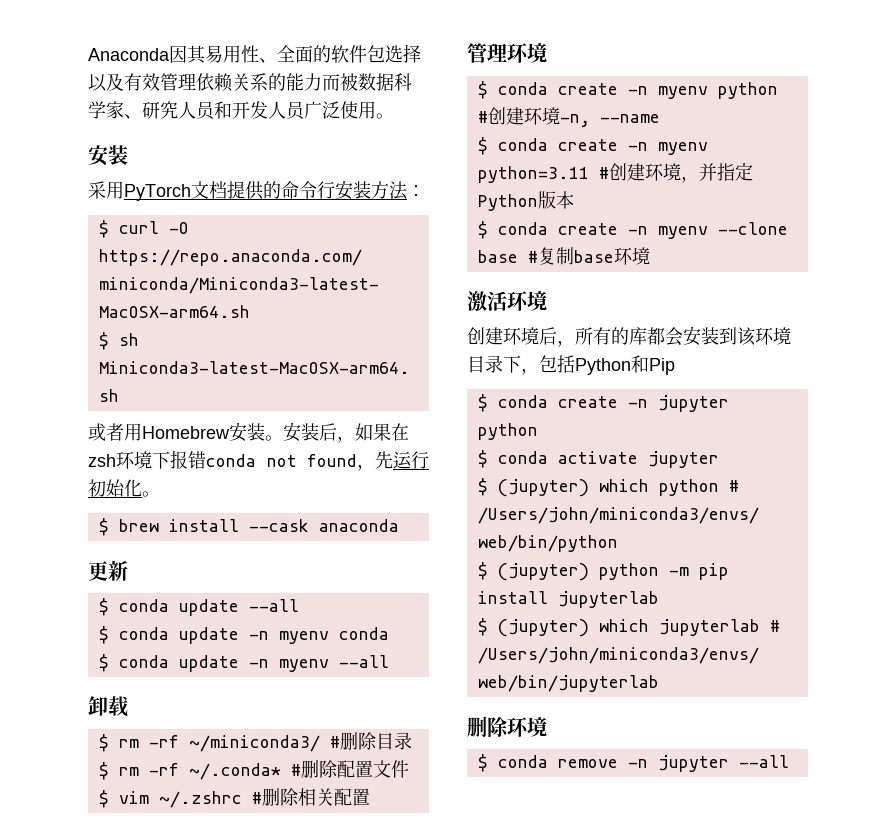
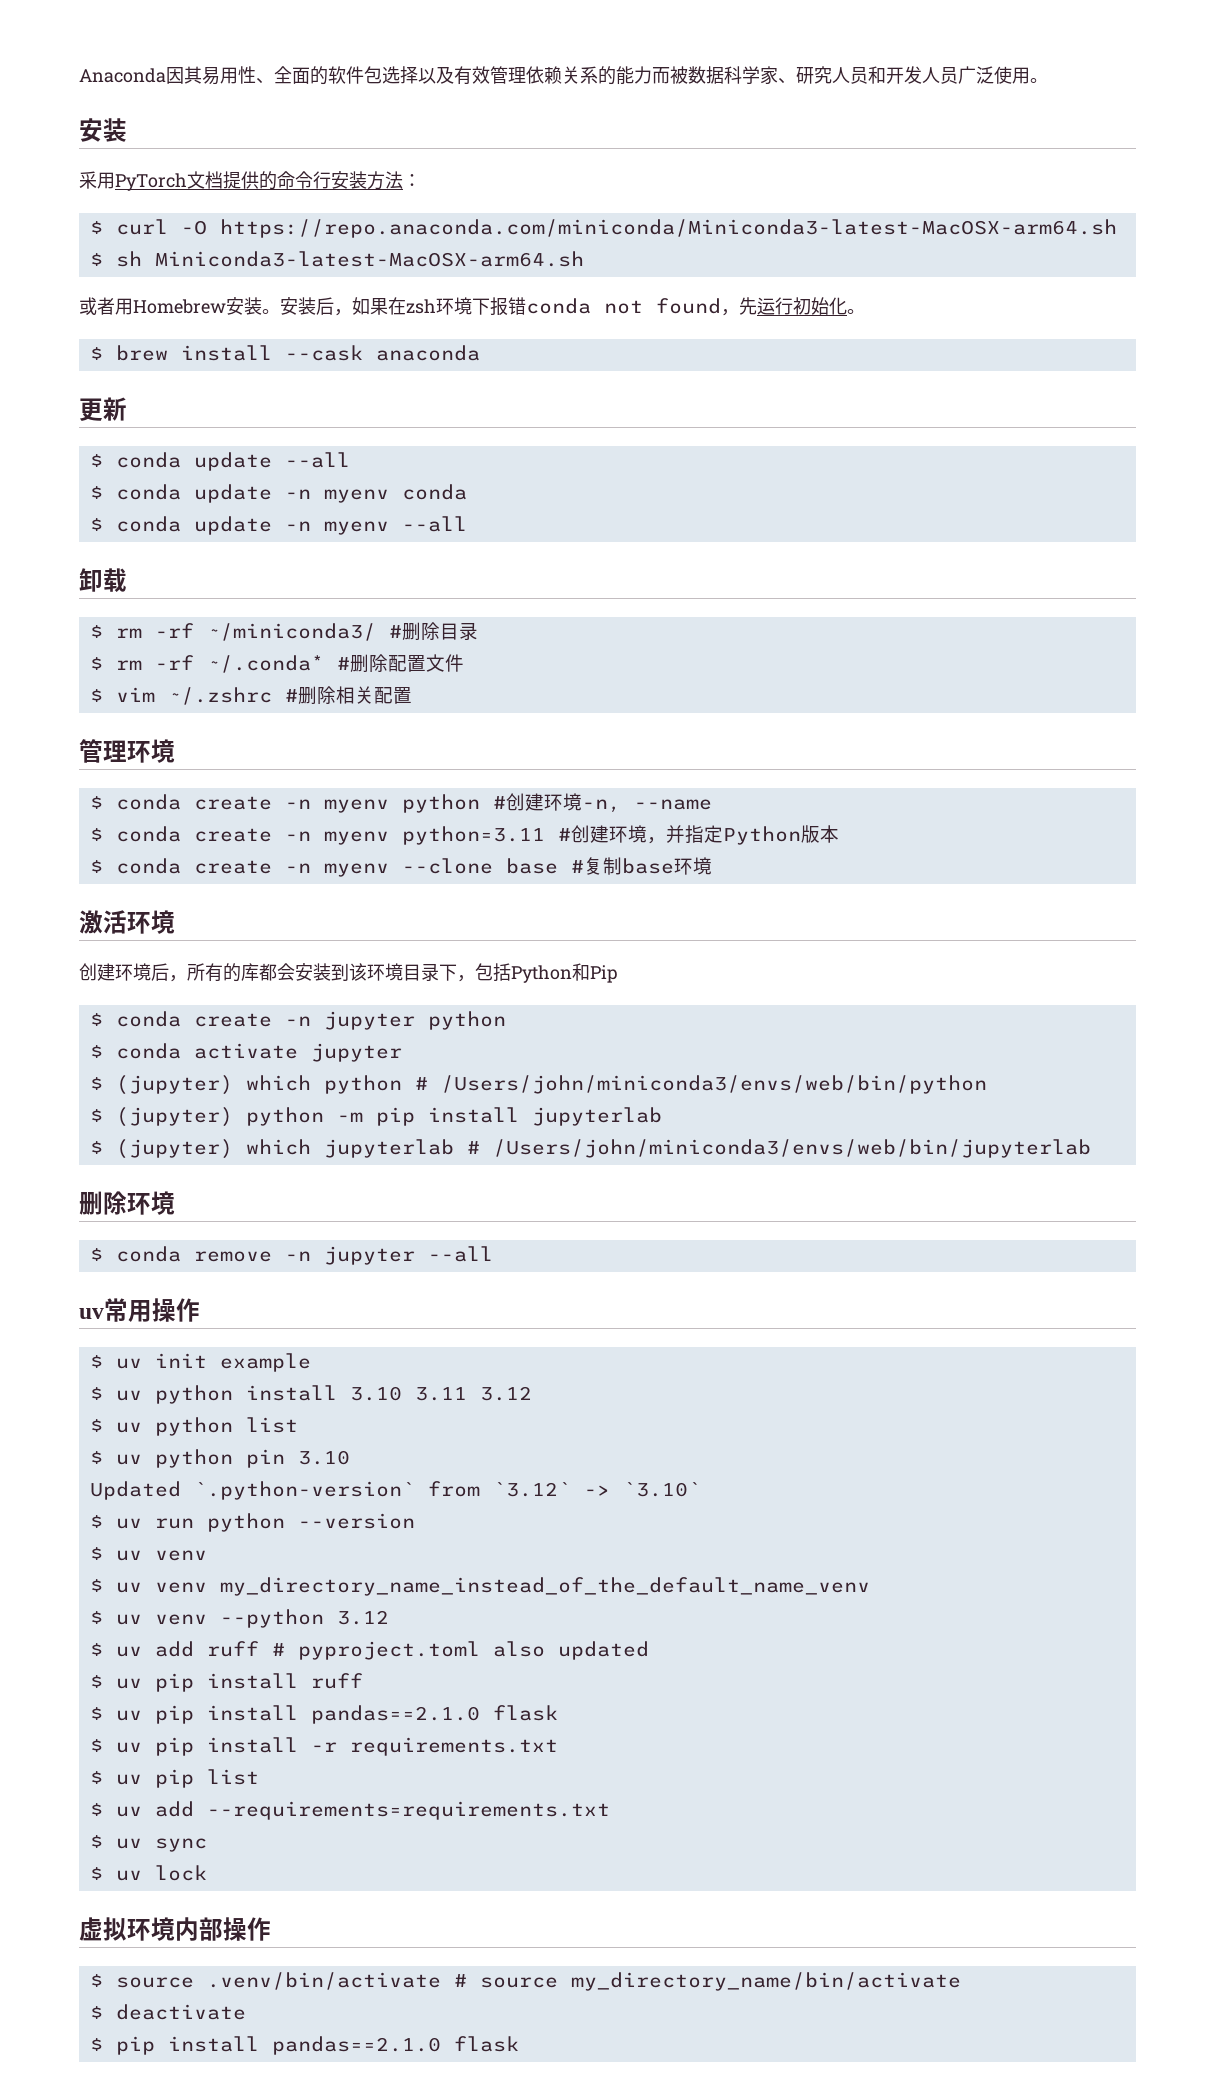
+ uv常用操作
+ $ uv init example
+ $ uv python install 3.10 3.11 3.12
+ $ uv python list
+ $ uv python pin 3.10
+ Updated `.python-version` from `3.12` -> `3.10`
+ $ uv run python --version
+ $ uv venv
+ $ uv venv my_directory_name_instead_of_the_default_name_venv
+ $ uv venv --python 3.12
+ $ uv add ruff # pyproject.toml also updated
+ $ uv pip install ruff
+ $ uv pip install pandas==2.1.0 flask
+ $ uv pip install -r requirements.txt
+ $ uv pip list
+ $ uv add --requirements=requirements.txt
+ $ uv sync
+ $ uv lock
+ 虚拟环境内部操作
+ $ source .venv/bin/activate # source my_directory_name/bin/activate
+ $ deactivate
+ $ pip install pandas==2.1.0 flask

